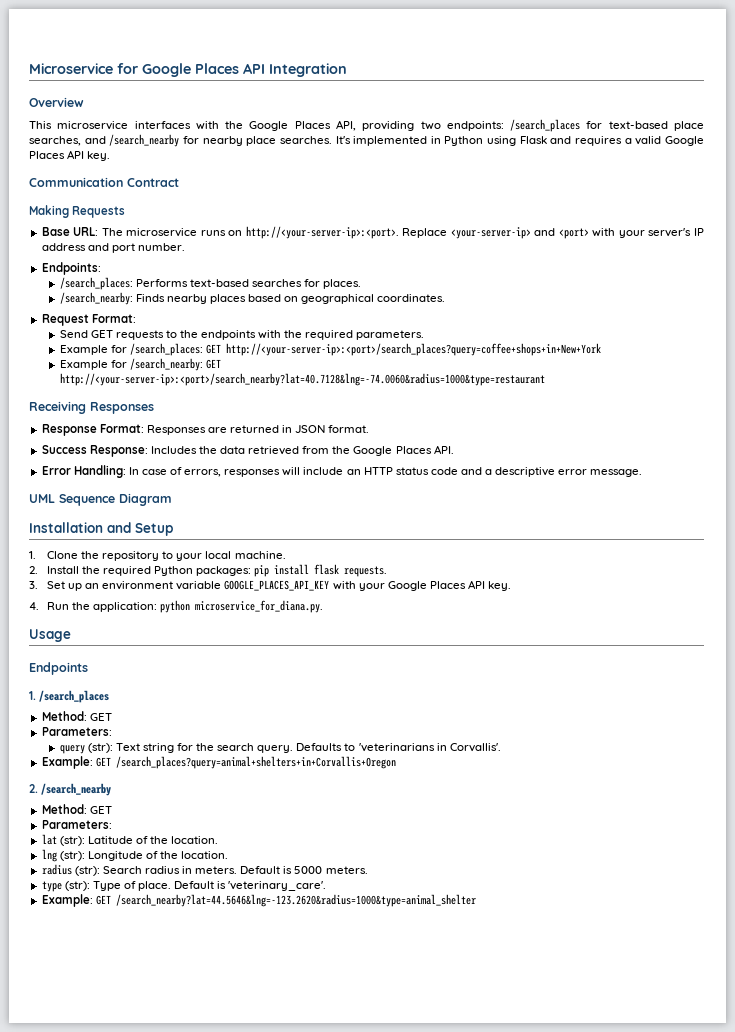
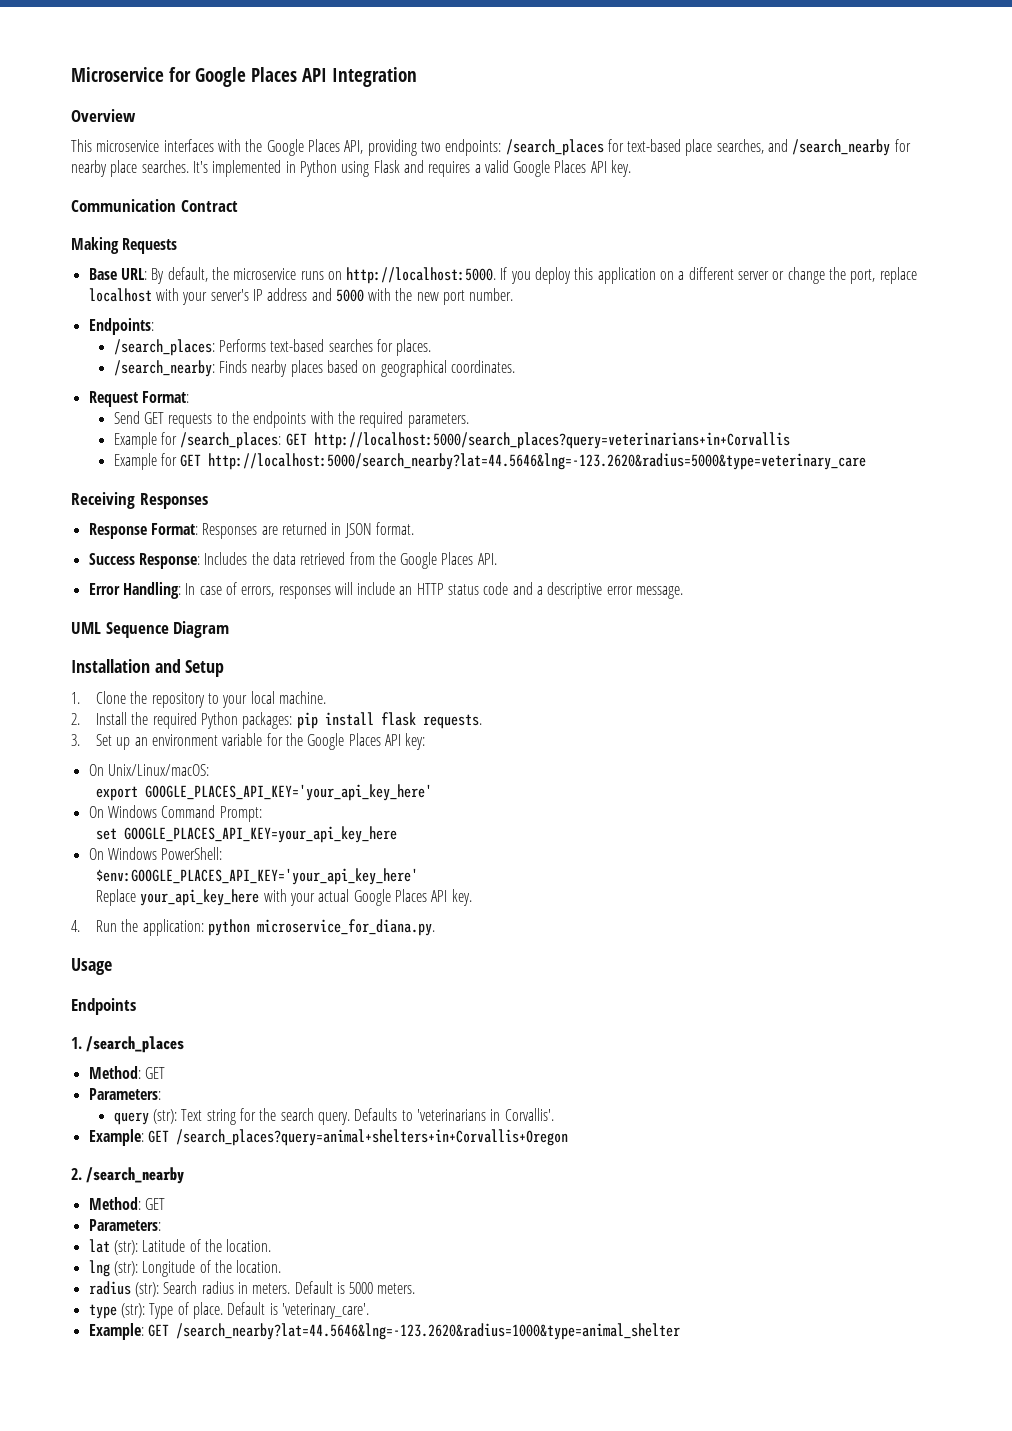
- Base URL: The microservice runs on http://<your-server-ip>:<port>. Replace <your-server-ip> and <port> with your server's IP address and port number.
+ Base URL: By default, the microservice runs on http://localhost:5000. If you deploy this application on a different server or change the port, replace localhost with your server's IP address and 5000 with the new port number.
- Example for /search_places: GET http://<your-server-ip>:<port>/search_places?query=coffee+shops+in+New+York
- Example for /search_nearby: GET http://<your-server-ip>:<port>/search_nearby?lat=40.7128&lng=-74.0060&radius=1000&type=restaurant
+ Example for /search_places: GET http://localhost:5000/search_places?query=veterinarians+in+Corvallis
+ Example for GET http://localhost:5000/search_nearby?lat=44.5646&lng=-123.2620&radius=5000&type=veterinary_care
- 3. Set up an environment variable GOOGLE_PLACES_API_KEY with your Google Places API key.
+ 3. Set up an environment variable for the Google Places API key:
+ On Unix/Linux/macOS:
+ export GOOGLE_PLACES_API_KEY='your_api_key_here'
+ On Windows Command Prompt:
+ set GOOGLE_PLACES_API_KEY=your_api_key_here
+ On Windows PowerShell:
+ $env:GOOGLE_PLACES_API_KEY='your_api_key_here'
+ Replace your_api_key_here with your actual Google Places API key.

